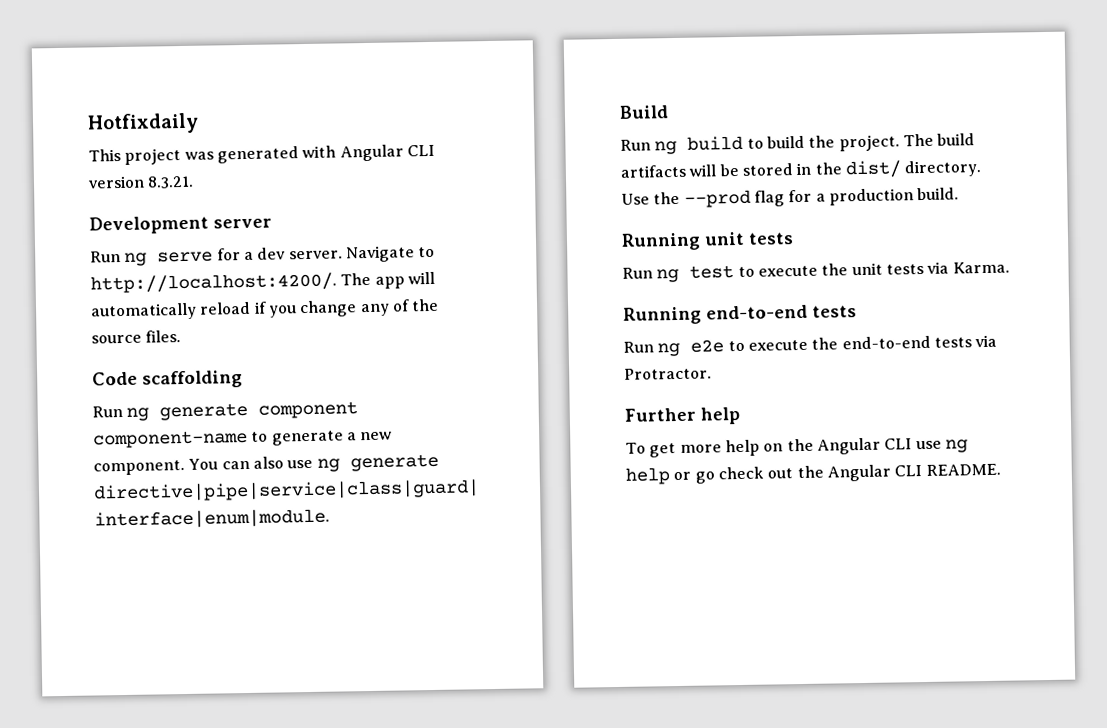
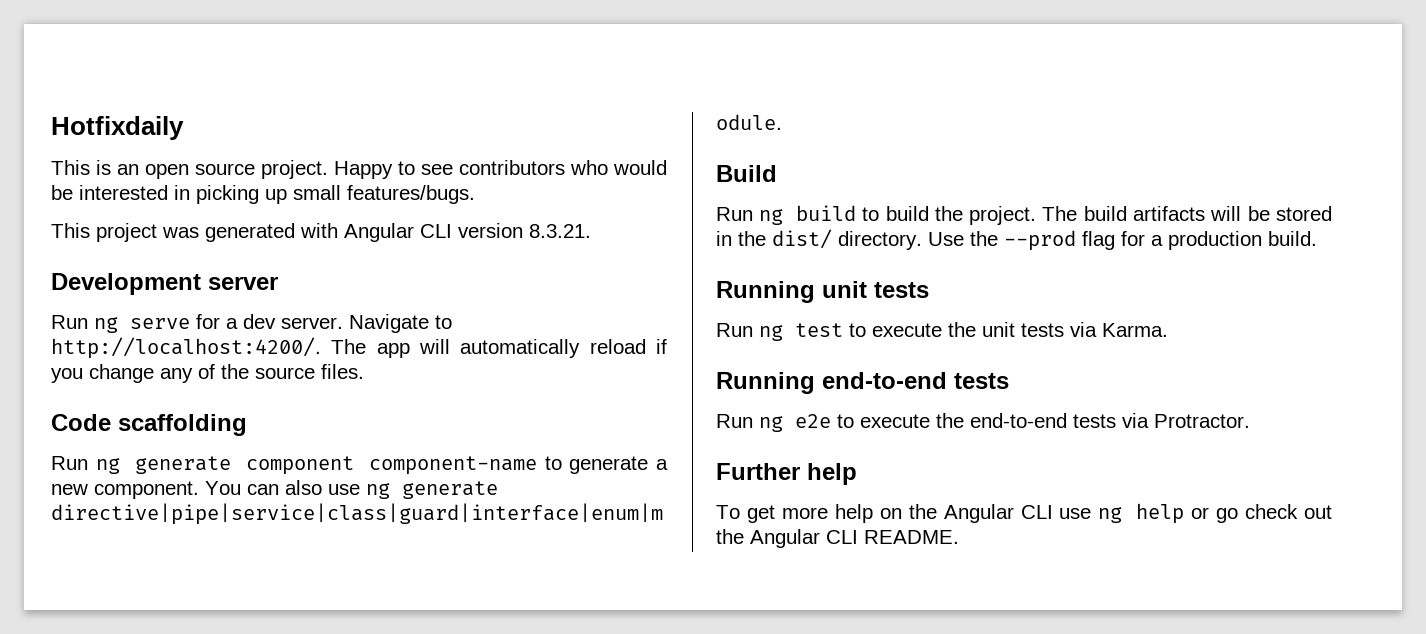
+ This is an open source project. Happy to see contributors who would be interested in picking up small features/bugs.

